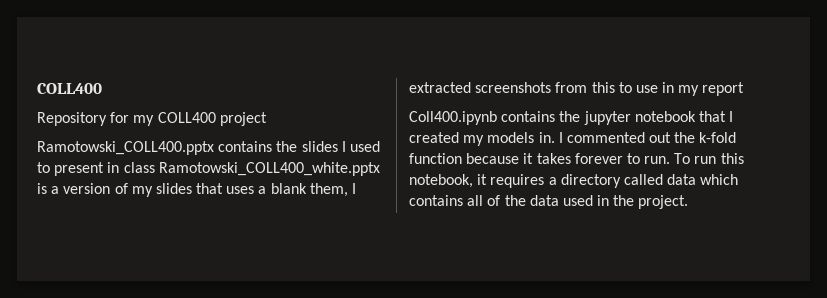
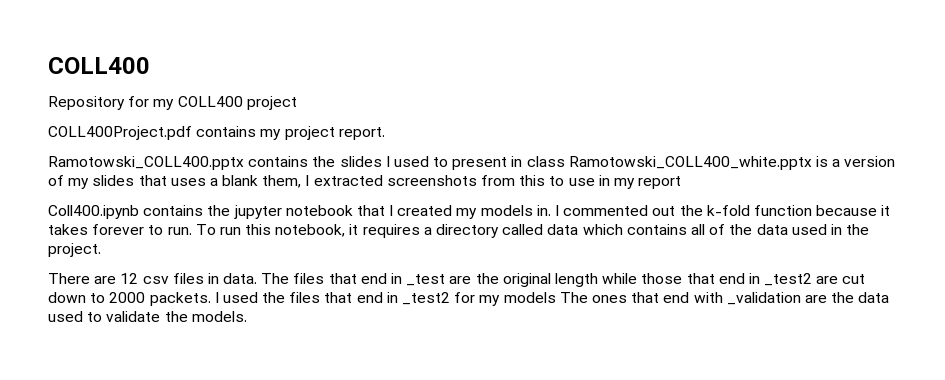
+ COLL400Project.pdf contains my project report.
+ There are 12 csv files in data. The files that end in _test are the original length while those that end in _test2 are cut down to 2000 packets. I used the files that end in _test2 for my models The ones that end with _validation are the data used to validate the models.

